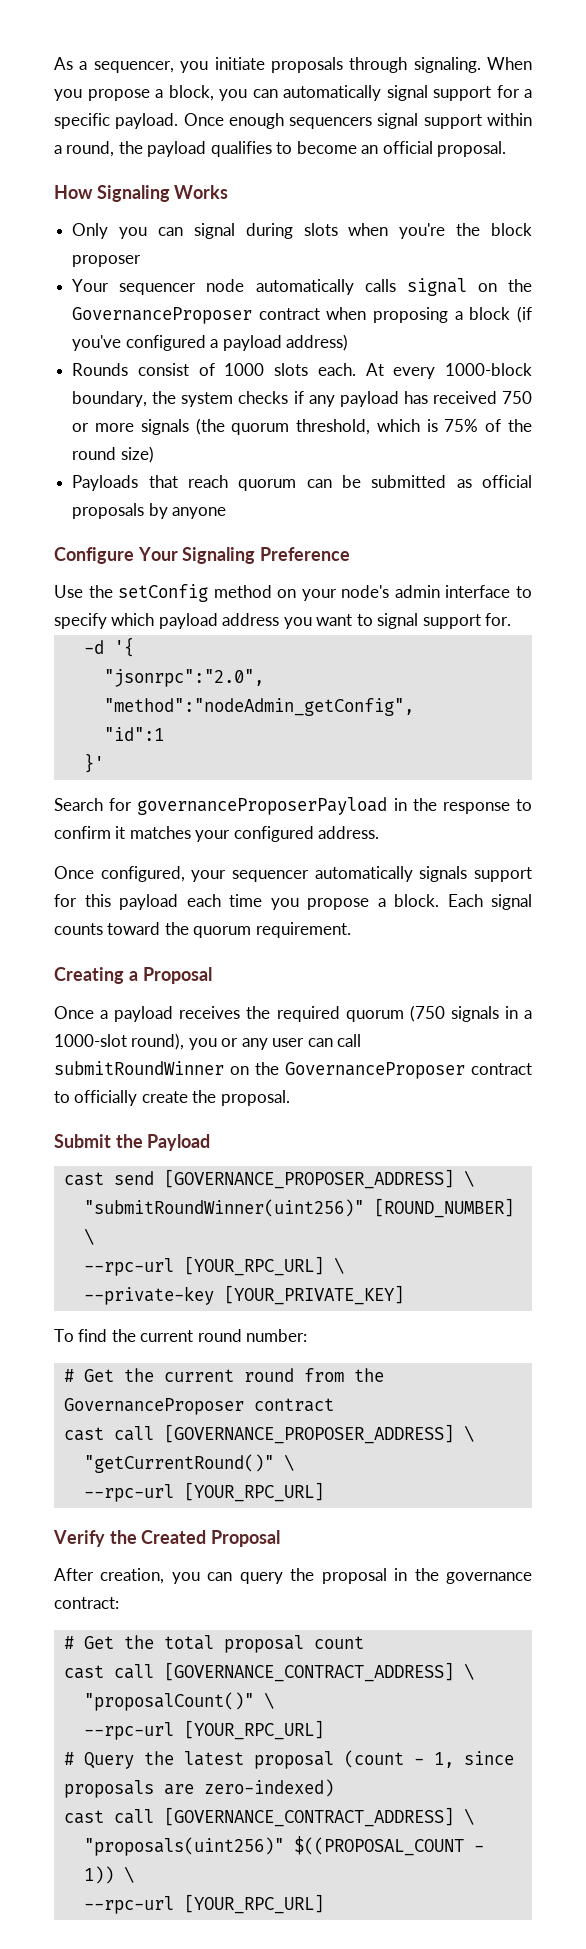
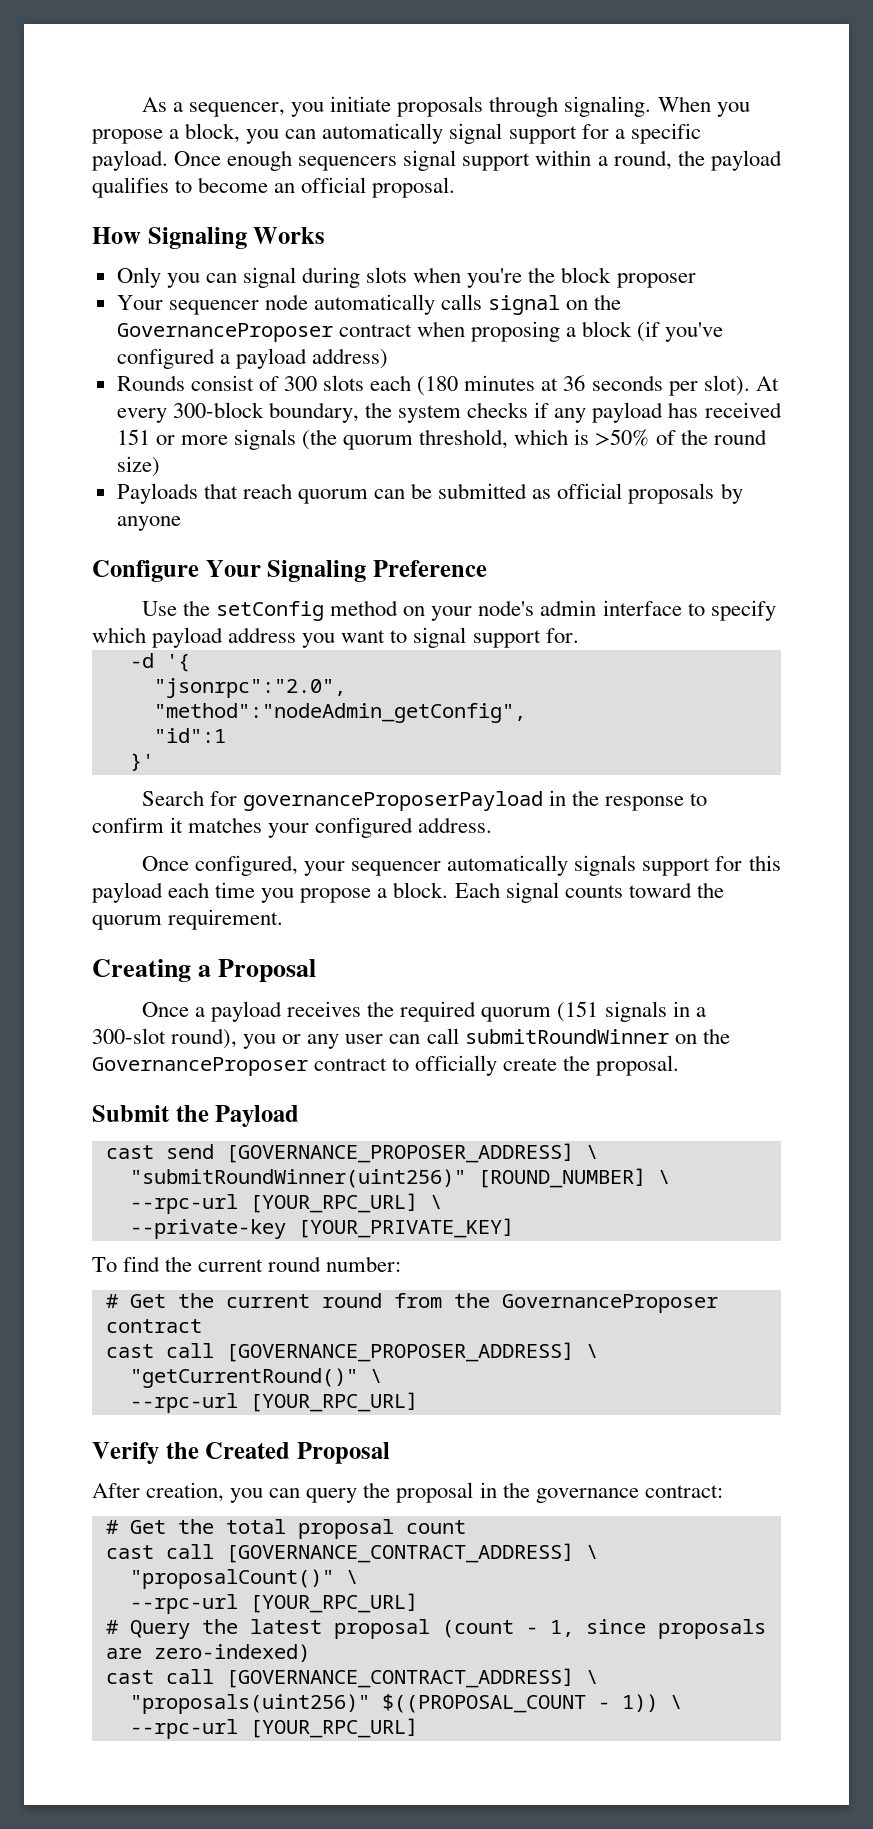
- Rounds consist of 1000 slots each.
+ Rounds consist of 300 slots each (180 minutes at 36 seconds per slot).
- At every 1000-block boundary, the system checks if any payload has received 750 or more signals (the quorum threshold, which is 75% of the round size)
+ At every 300-block boundary, the system checks if any payload has received 151 or more signals (the quorum threshold, which is >50% of the round size)
- Once a payload receives the required quorum (750 signals in a 1000-slot round), you or any user can call submitRoundWinner on the GovernanceProposer contract to officially create the proposal.
+ Once a payload receives the required quorum (151 signals in a 300-slot round), you or any user can call submitRoundWinner on the GovernanceProposer contract to officially create the proposal.

